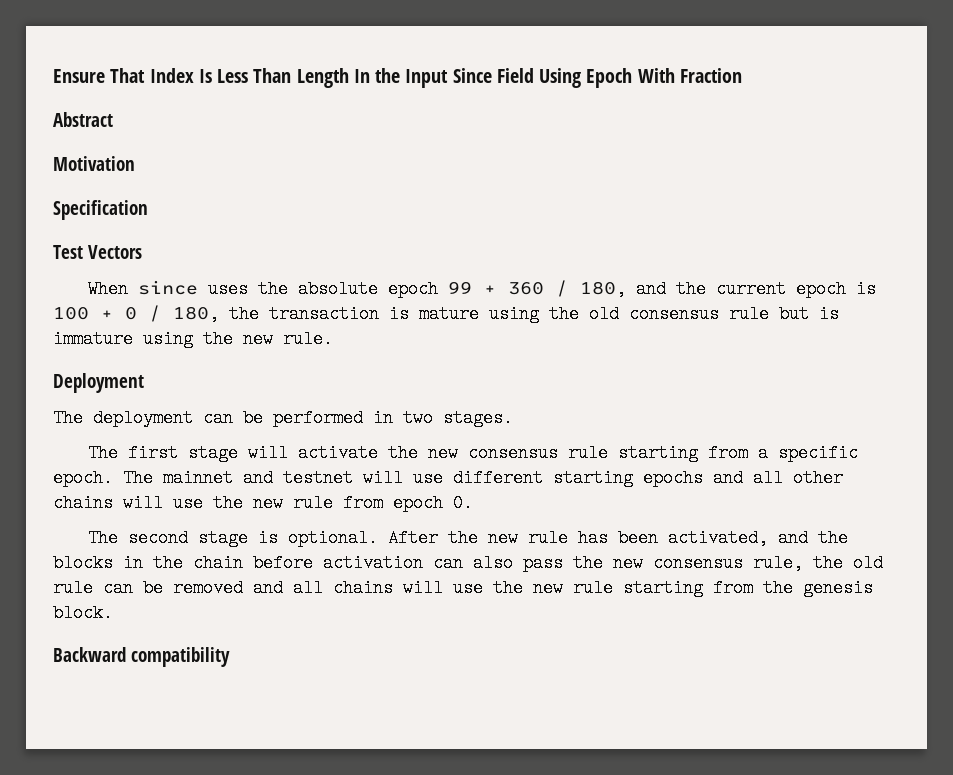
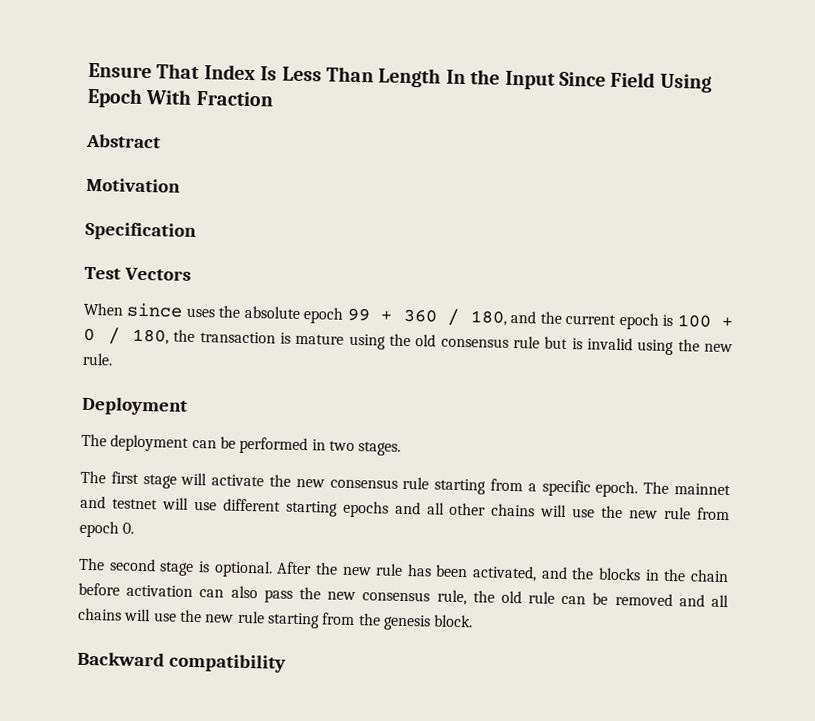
- When since uses the absolute epoch 99 + 360 / 180, and the current epoch is 100 + 0 / 180, the transaction is mature using the old consensus rule but is immature using the new rule.
+ When since uses the absolute epoch 99 + 360 / 180, and the current epoch is 100 + 0 / 180, the transaction is mature using the old consensus rule but is invalid using the new rule.

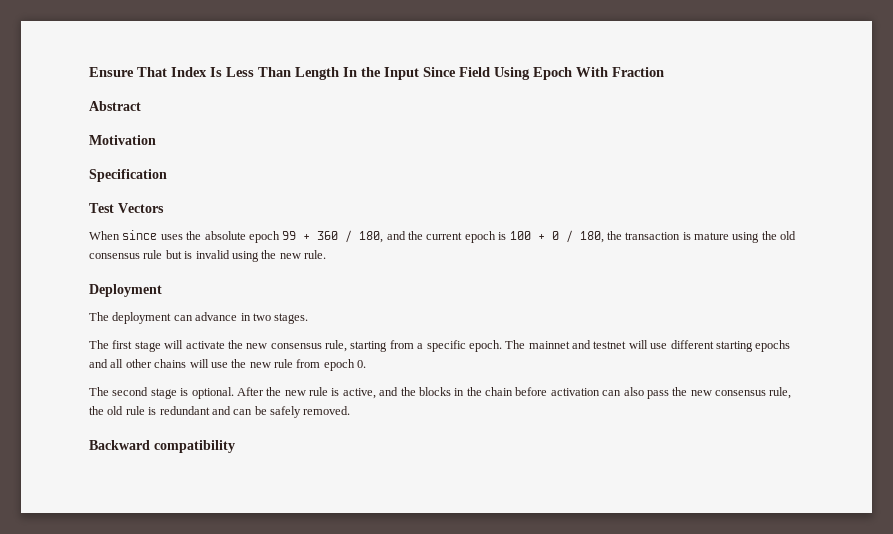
- The deployment can be performed in two stages.
+ The deployment can advance in two stages.
- The first stage will activate the new consensus rule starting from a specific epoch.
+ The first stage will activate the new consensus rule, starting from a specific epoch.
- After the new rule has been activated, and the blocks in the chain before activation can also pass the new consensus rule, the old rule can be removed and all chains will use the new rule starting from the genesis block.
+ After the new rule is active, and the blocks in the chain before activation can also pass the new consensus rule, the old rule is redundant and can be safely removed.

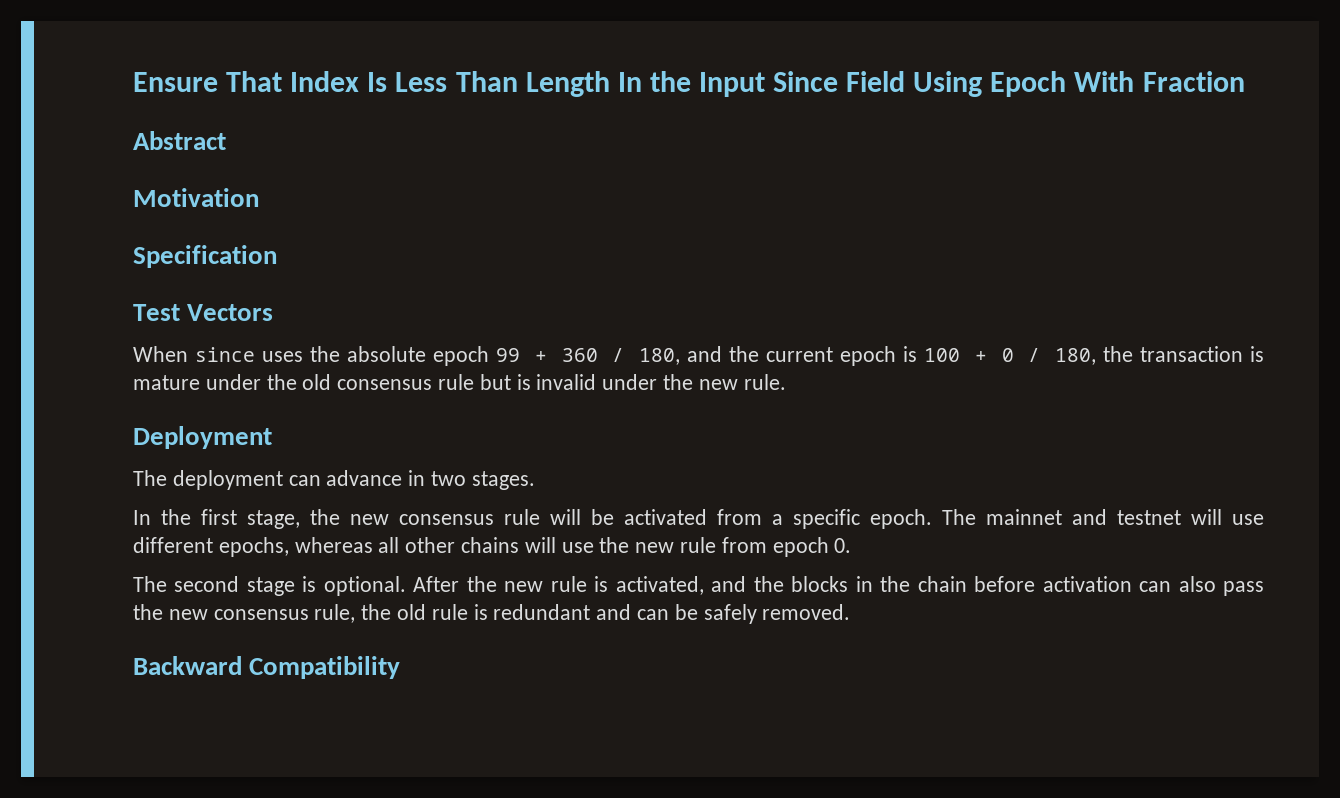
- When since uses the absolute epoch 99 + 360 / 180, and the current epoch is 100 + 0 / 180, the transaction is mature using the old consensus rule but is invalid using the new rule.
+ When since uses the absolute epoch 99 + 360 / 180, and the current epoch is 100 + 0 / 180, the transaction is mature under the old consensus rule but is invalid under the new rule.
- The first stage will activate the new consensus rule, starting from a specific epoch.
+ In the first stage, the new consensus rule will be activated from a specific epoch.
- The mainnet and testnet will use different starting epochs and all other chains will use the new rule from epoch 0.
+ The mainnet and testnet will use different epochs, whereas all other chains will use the new rule from epoch 0.
- After the new rule is active, and the blocks in the chain before activation can also pass the new consensus rule, the old rule is redundant and can be safely removed.
+ After the new rule is activated, and the blocks in the chain before activation can also pass the new consensus rule, the old rule is redundant and can be safely removed.
- Backward compatibility
+ Backward Compatibility

